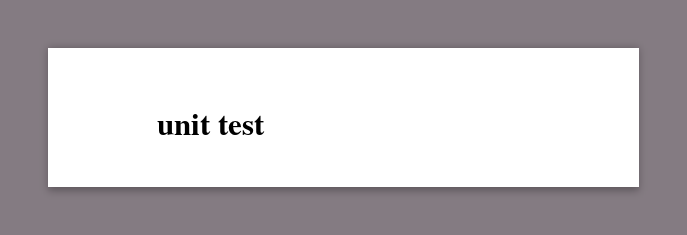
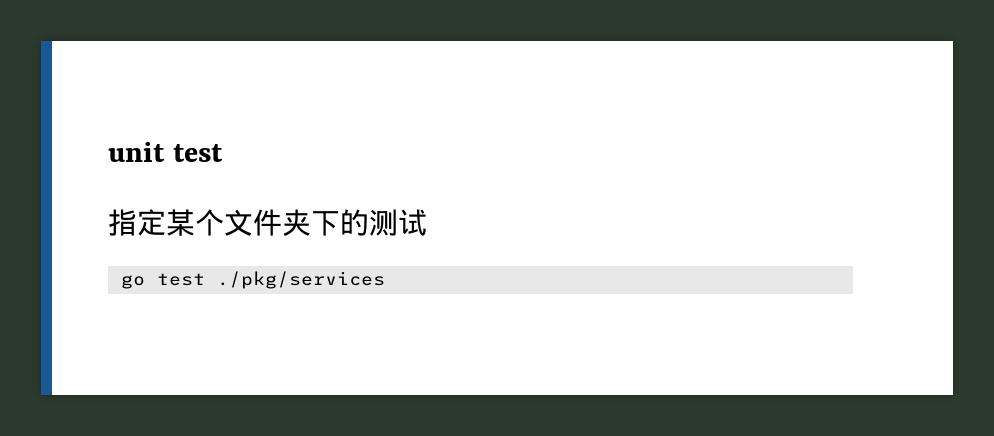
+ 指定某个文件夹下的测试
+ go test ./pkg/services

